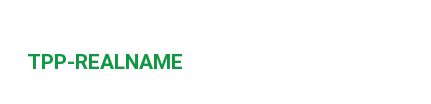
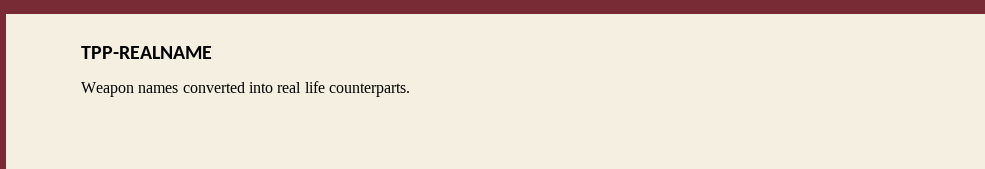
+ Weapon names converted into real life counterparts.

